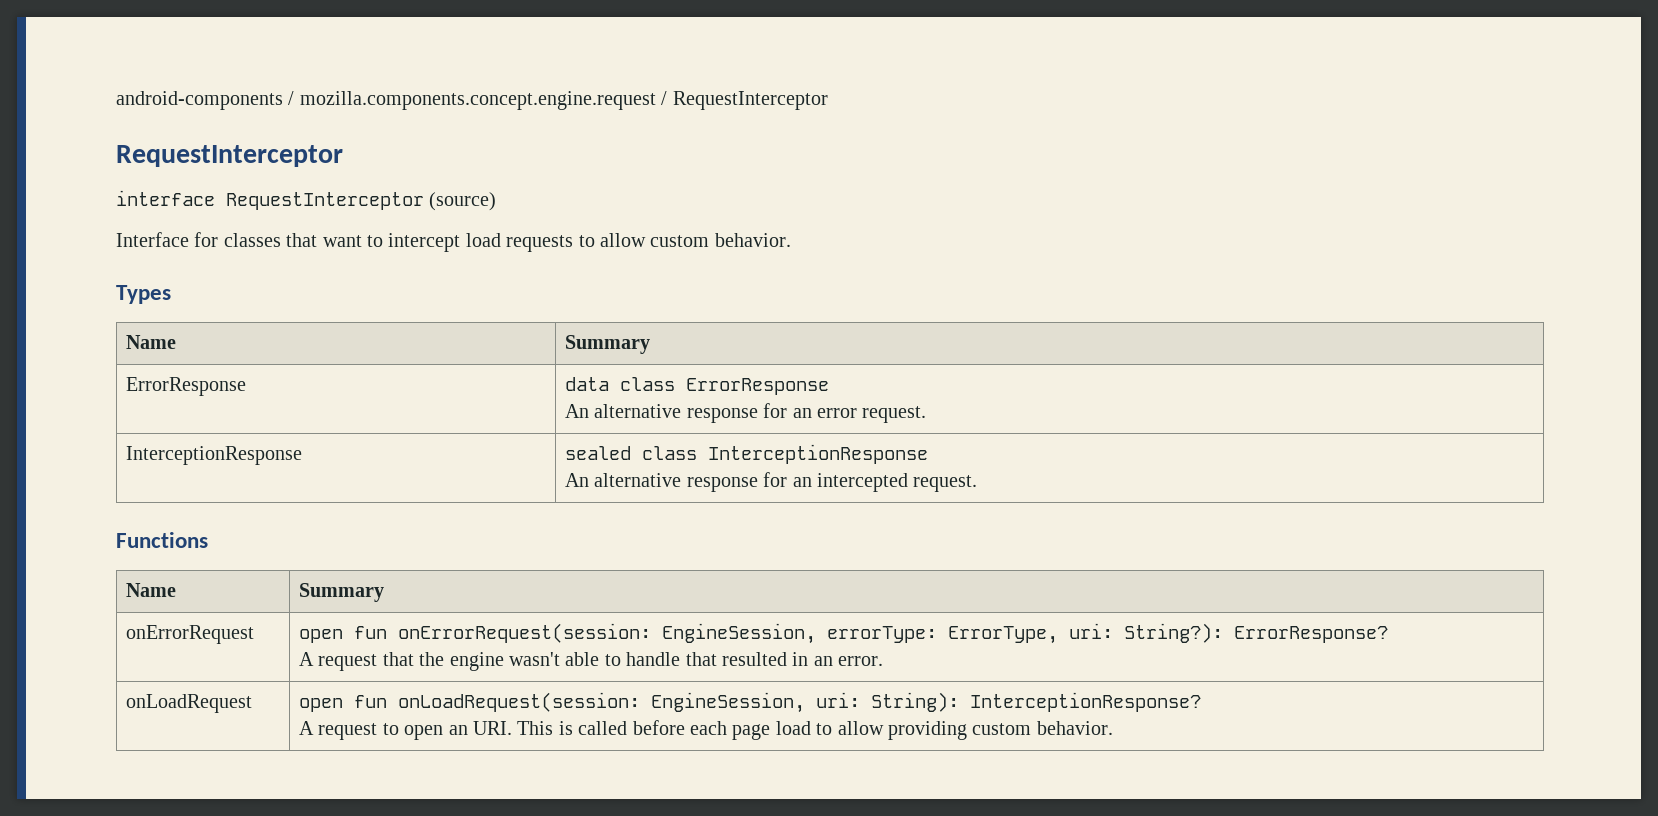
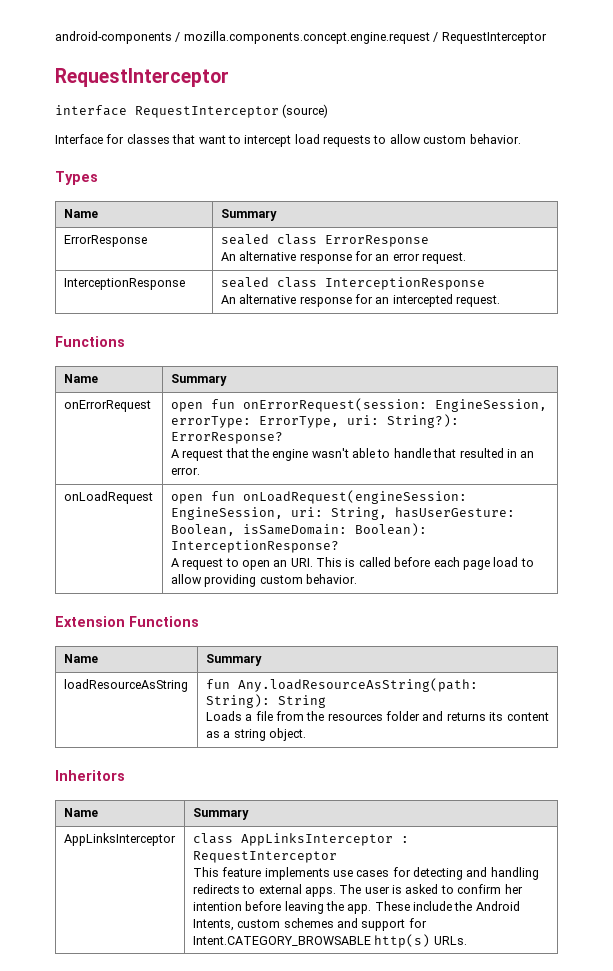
- ErrorResponse | data class ErrorResponse
+ ErrorResponse | sealed class ErrorResponse
- onLoadRequest | open fun onLoadRequest(session: EngineSession, uri: String): InterceptionResponse?
+ onLoadRequest | open fun onLoadRequest(engineSession: EngineSession, uri: String, hasUserGesture: Boolean, isSameDomain: Boolean): InterceptionResponse?
+ Extension Functions
+ Name | Summary
+ loadResourceAsString | fun Any.loadResourceAsString(path: String): String
+ Loads a file from the resources folder and returns its content as a string object.
+ Inheritors
+ Name | Summary
+ AppLinksInterceptor | class AppLinksInterceptor : RequestInterceptor
+ This feature implements use cases for detecting and handling redirects to external apps. The user is asked to confirm her intention before leaving the app. These include the Android Intents, custom schemes and support for Intent.CATEGORY_BROWSABLE http(s) URLs.

